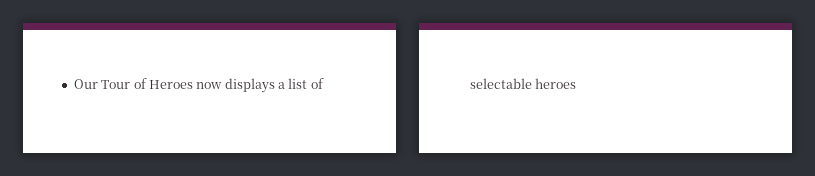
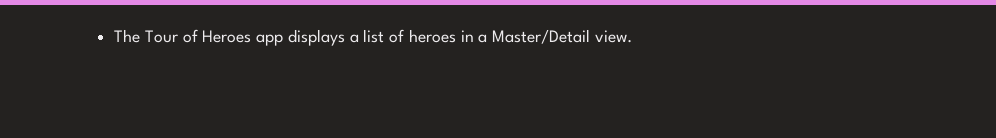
- Our Tour of Heroes now displays a list of selectable heroes
+ The Tour of Heroes app displays a list of heroes in a Master/Detail view.

